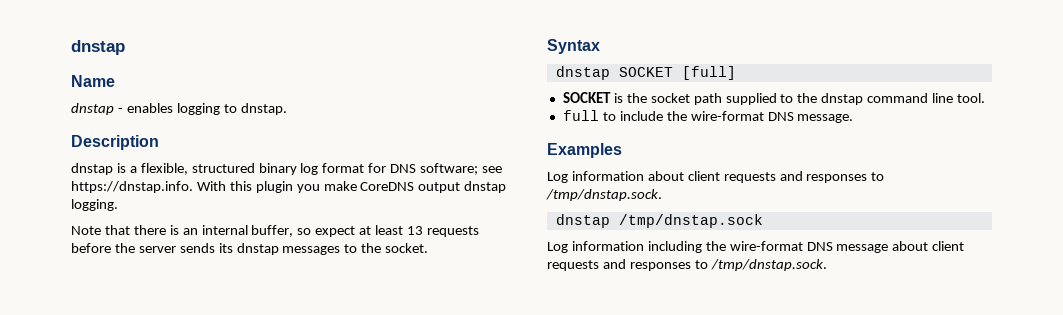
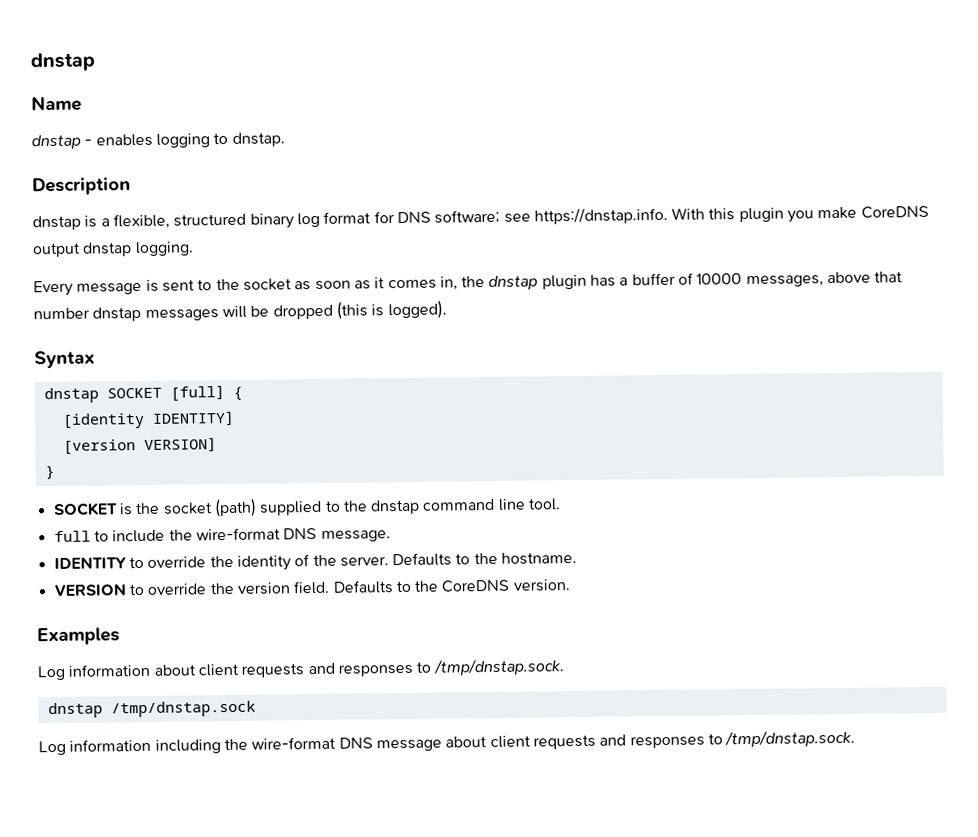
- Note that there is an internal buffer, so expect at least 13 requests before the server sends its dnstap messages to the socket.
+ Every message is sent to the socket as soon as it comes in, the dnstap plugin has a buffer of 10000 messages, above that number dnstap messages will be dropped (this is logged).
  Syntax
- dnstap SOCKET [full]
+ dnstap SOCKET [full] {
+ [identity IDENTITY]
+ [version VERSION]
+ }
- SOCKET is the socket path supplied to the dnstap command line tool.
+ SOCKET is the socket (path) supplied to the dnstap command line tool.
+ IDENTITY to override the identity of the server. Defaults to the hostname.
+ VERSION to override the version field. Defaults to the CoreDNS version.

